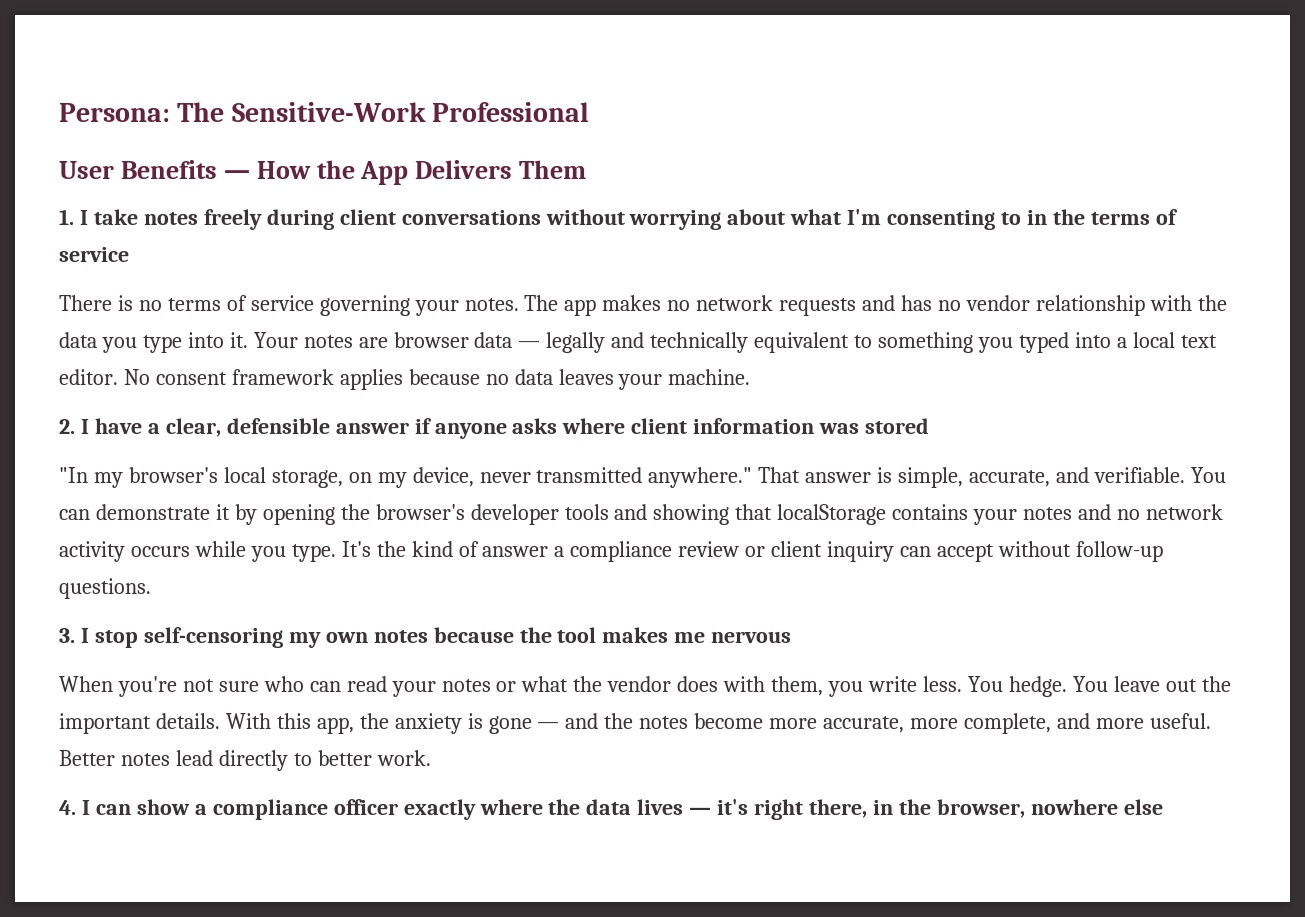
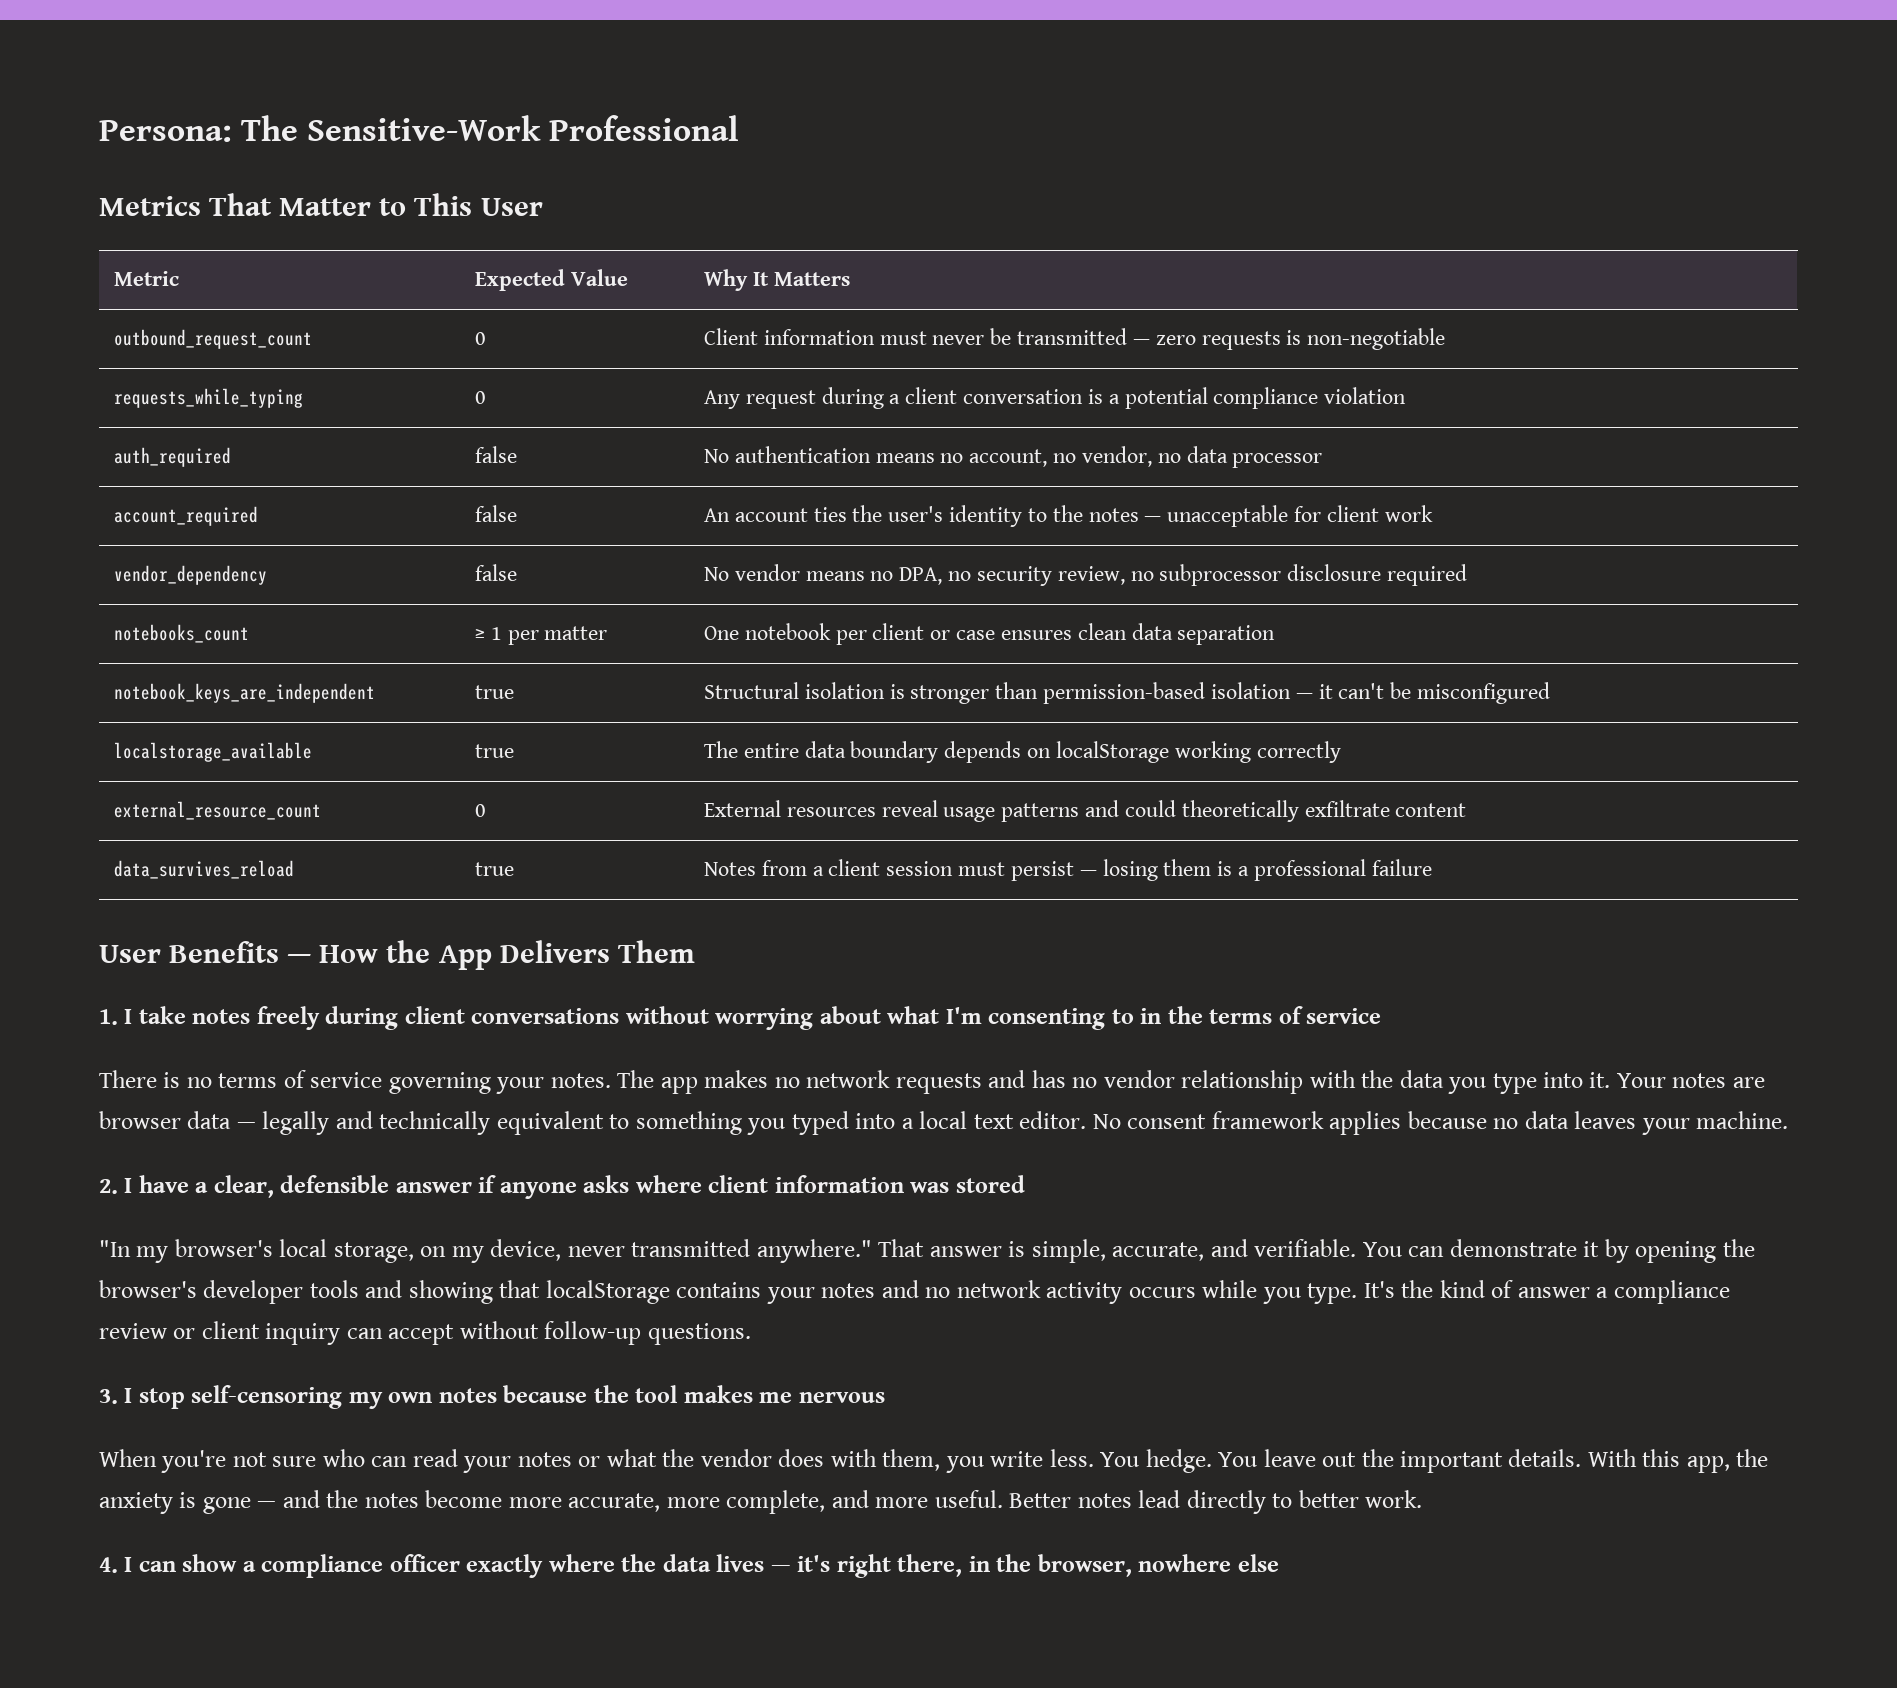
+ Metrics That Matter to This User
+ Metric | Expected Value | Why It Matters
+ outbound_request_count | 0 | Client information must never be transmitted — zero requests is non-negotiable
+ requests_while_typing | 0 | Any request during a client conversation is a potential compliance violation
+ auth_required | false | No authentication means no account, no vendor, no data processor
+ account_required | false | An account ties the user's identity to the notes — unacceptable for client work
+ vendor_dependency | false | No vendor means no DPA, no security review, no subprocessor disclosure required
+ notebooks_count | ≥ 1 per matter | One notebook per client or case ensures clean data separation
+ notebook_keys_are_independent | true | Structural isolation is stronger than permission-based isolation — it can't be misconfigured
+ localstorage_available | true | The entire data boundary depends on localStorage working correctly
+ external_resource_count | 0 | External resources reveal usage patterns and could theoretically exfiltrate content
+ data_survives_reload | true | Notes from a client session must persist — losing them is a professional failure

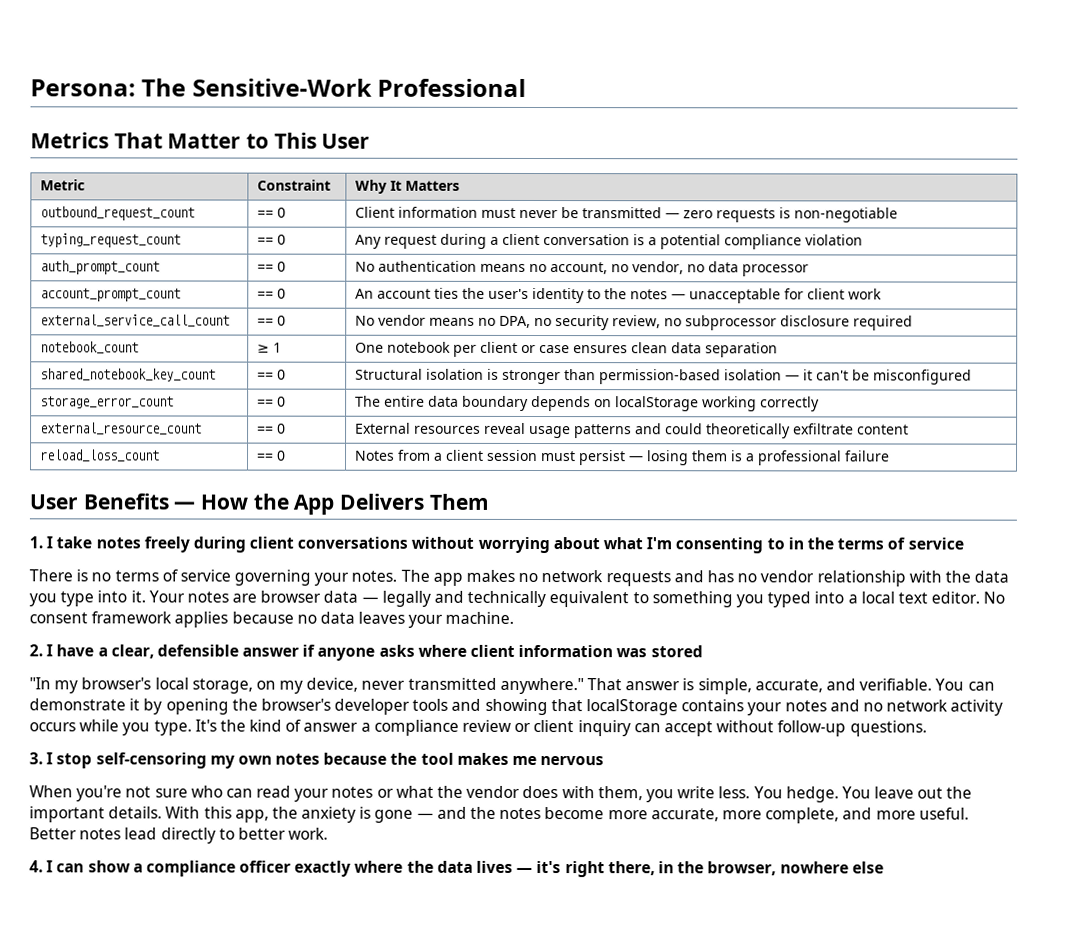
- Metric | Expected Value | Why It Matters
+ Metric | Constraint | Why It Matters
- outbound_request_count | 0 | Client information must never be transmitted — zero requests is non-negotiable
+ outbound_request_count | == 0 | Client information must never be transmitted — zero requests is non-negotiable
- requests_while_typing | 0 | Any request during a client conversation is a potential compliance violation
+ typing_request_count | == 0 | Any request during a client conversation is a potential compliance violation
- auth_required | false | No authentication means no account, no vendor, no data processor
+ auth_prompt_count | == 0 | No authentication means no account, no vendor, no data processor
- account_required | false | An account ties the user's identity to the notes — unacceptable for client work
+ account_prompt_count | == 0 | An account ties the user's identity to the notes — unacceptable for client work
- vendor_dependency | false | No vendor means no DPA, no security review, no subprocessor disclosure required
+ external_service_call_count | == 0 | No vendor means no DPA, no security review, no subprocessor disclosure required
- notebooks_count | ≥ 1 per matter | One notebook per client or case ensures clean data separation
+ notebook_count | ≥ 1 | One notebook per client or case ensures clean data separation
- notebook_keys_are_independent | true | Structural isolation is stronger than permission-based isolation — it can't be misconfigured
+ shared_notebook_key_count | == 0 | Structural isolation is stronger than permission-based isolation — it can't be misconfigured
- localstorage_available | true | The entire data boundary depends on localStorage working correctly
+ storage_error_count | == 0 | The entire data boundary depends on localStorage working correctly
- external_resource_count | 0 | External resources reveal usage patterns and could theoretically exfiltrate content
+ external_resource_count | == 0 | External resources reveal usage patterns and could theoretically exfiltrate content
- data_survives_reload | true | Notes from a client session must persist — losing them is a professional failure
+ reload_loss_count | == 0 | Notes from a client session must persist — losing them is a professional failure

